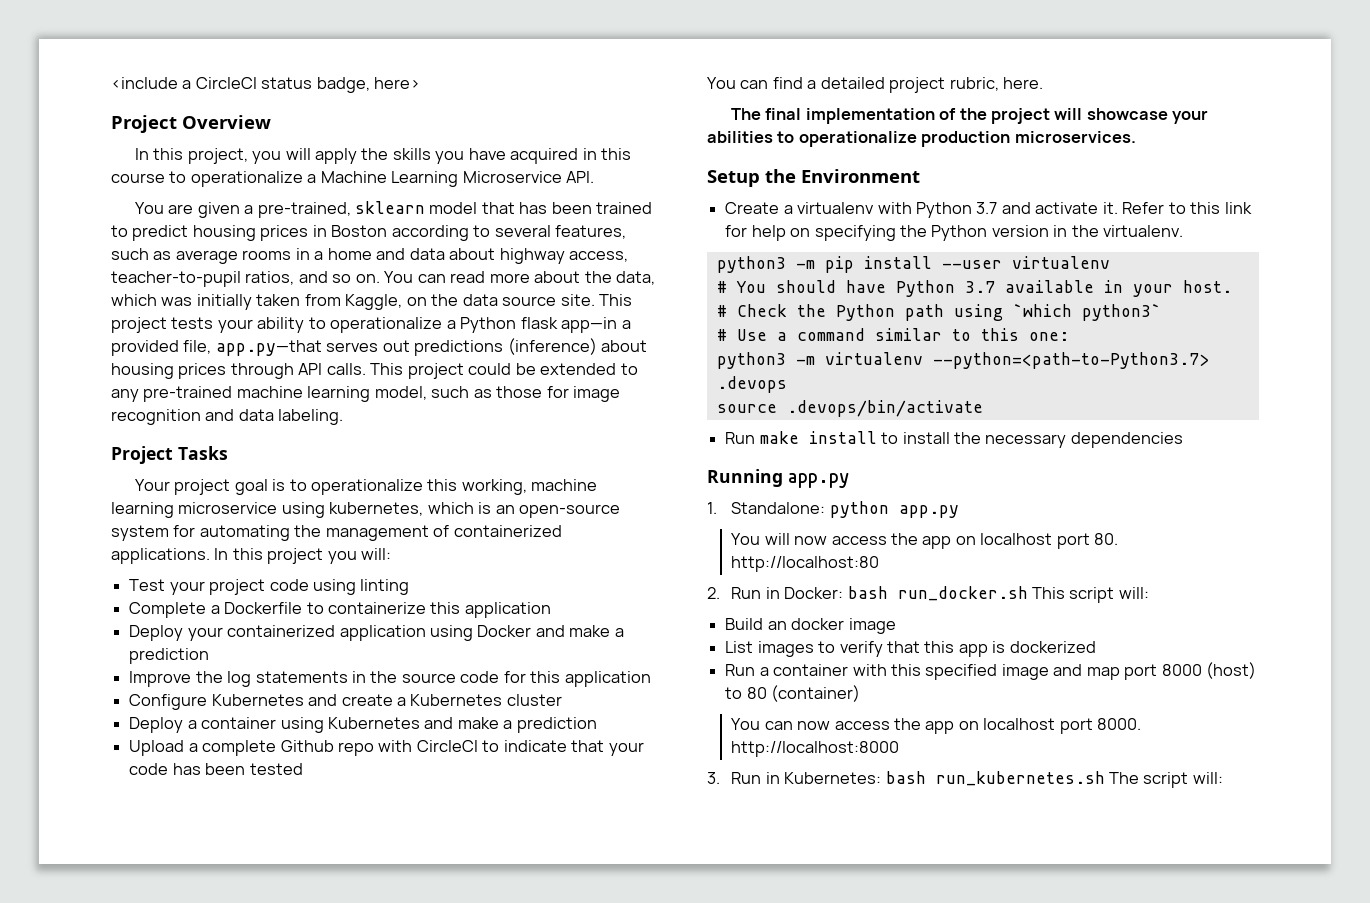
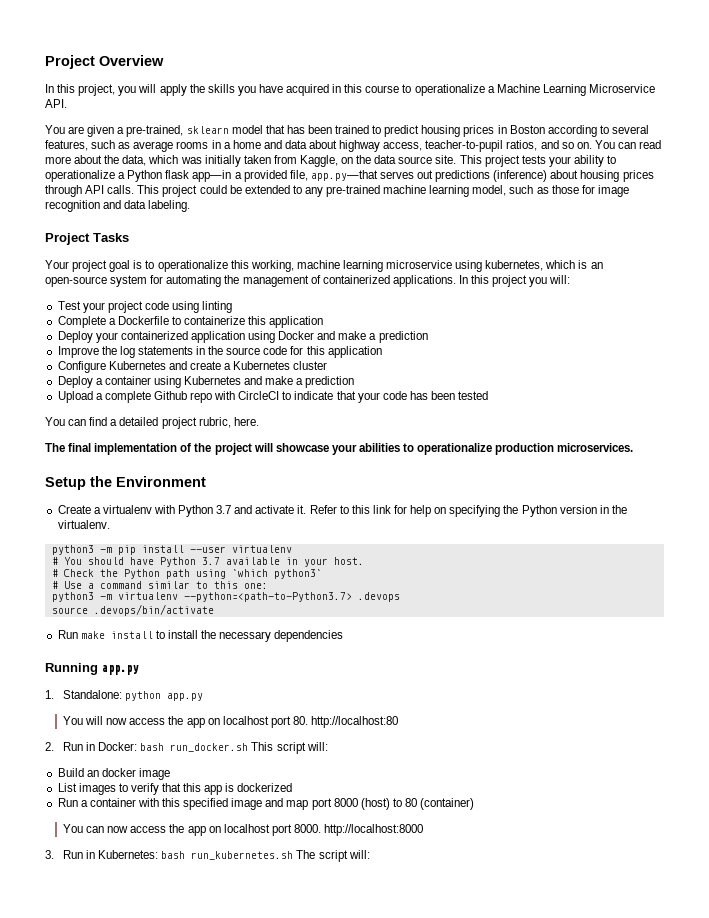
- <include a CircleCI status badge, here>

